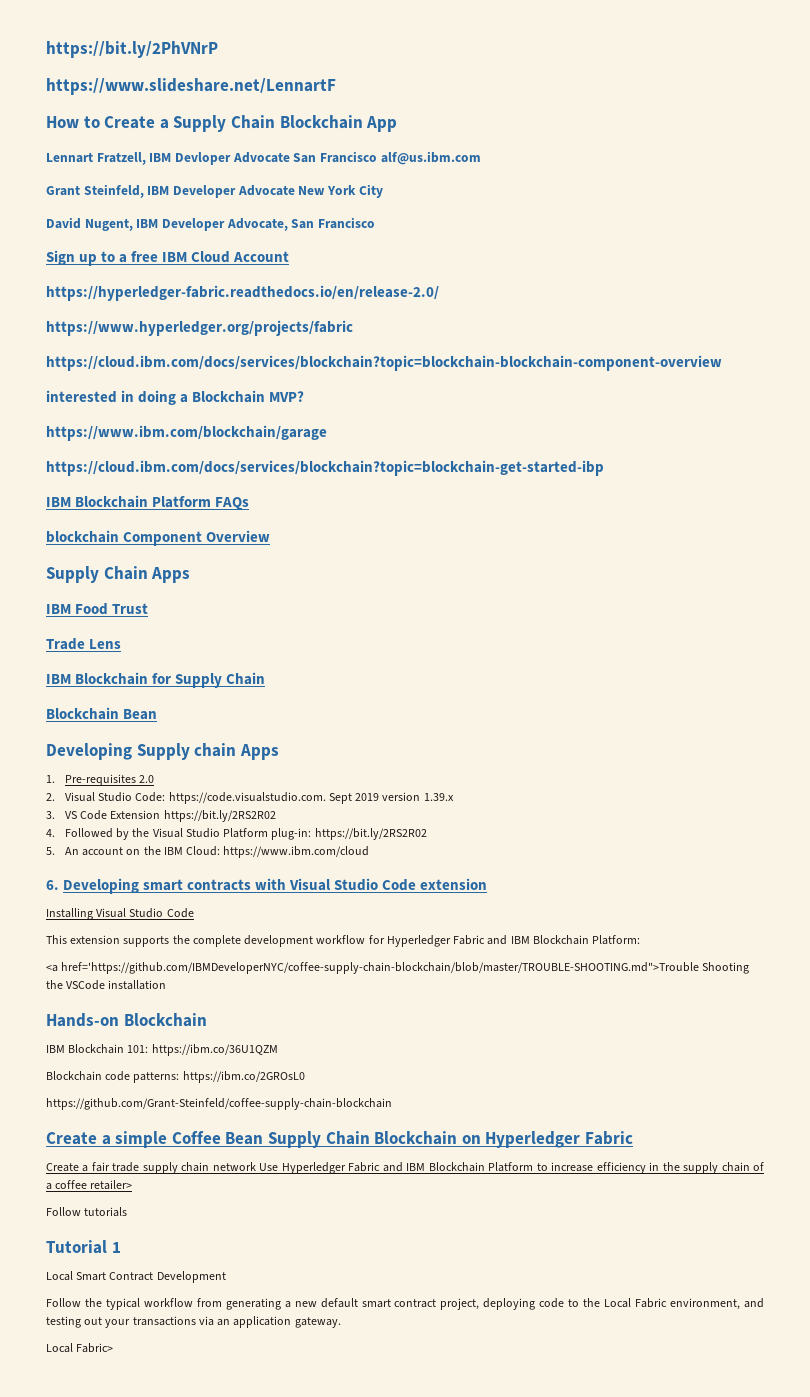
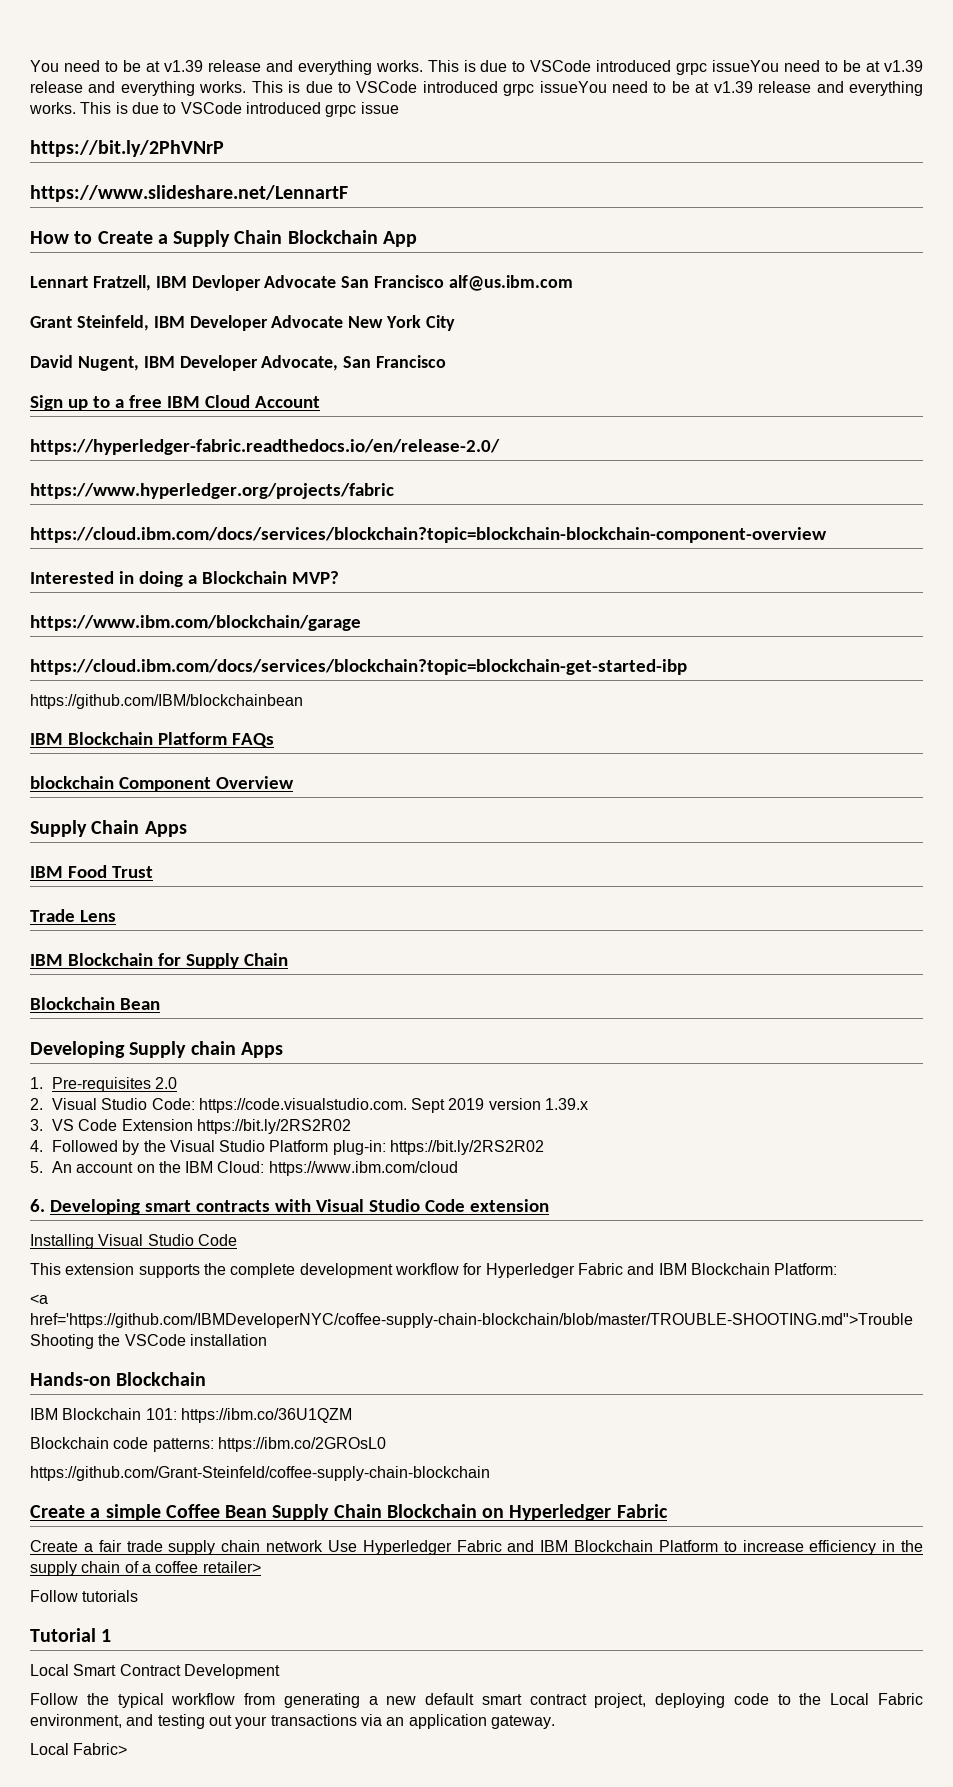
+ You need to be at v1.39 release and everything works. This is due to VSCode introduced grpc issueYou need to be at v1.39 release and everything works. This is due to VSCode introduced grpc issueYou need to be at v1.39 release and everything works. This is due to VSCode introduced grpc issue
- interested in doing a Blockchain MVP?
+ Interested in doing a Blockchain MVP?
+ https://github.com/IBM/blockchainbean

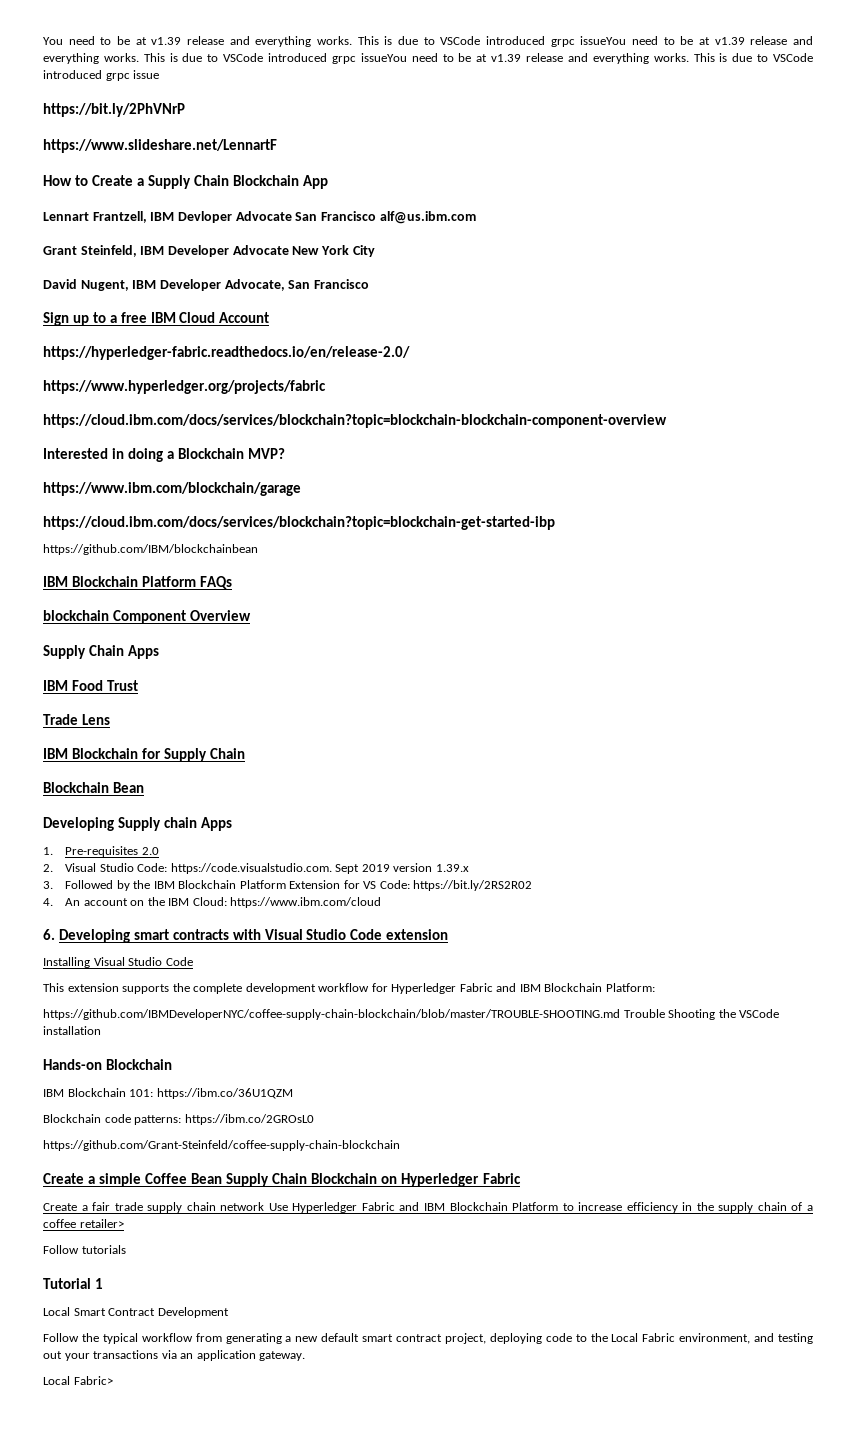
- Lennart Fratzell, IBM Devloper Advocate San Francisco alf@us.ibm.com
+ Lennart Frantzell, IBM Devloper Advocate San Francisco alf@us.ibm.com
- 3. VS Code Extension https://bit.ly/2RS2R02
- 4. Followed by the Visual Studio Platform plug-in: https://bit.ly/2RS2R02
- 5. An account on the IBM Cloud: https://www.ibm.com/cloud
+ 3. Followed by the IBM Blockchain Platform Extension for VS Code: https://bit.ly/2RS2R02
+ 4. An account on the IBM Cloud: https://www.ibm.com/cloud
- <a href='https://github.com/IBMDeveloperNYC/coffee-supply-chain-blockchain/blob/master/TROUBLE-SHOOTING.md">Trouble Shooting the VSCode installation
+ https://github.com/IBMDeveloperNYC/coffee-supply-chain-blockchain/blob/master/TROUBLE-SHOOTING.md Trouble Shooting the VSCode installation

